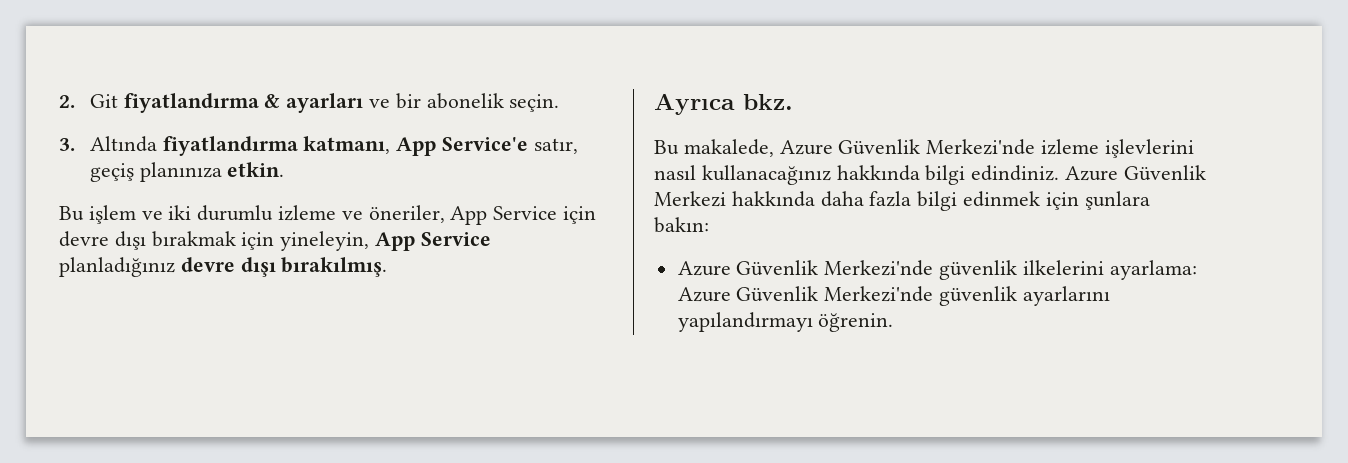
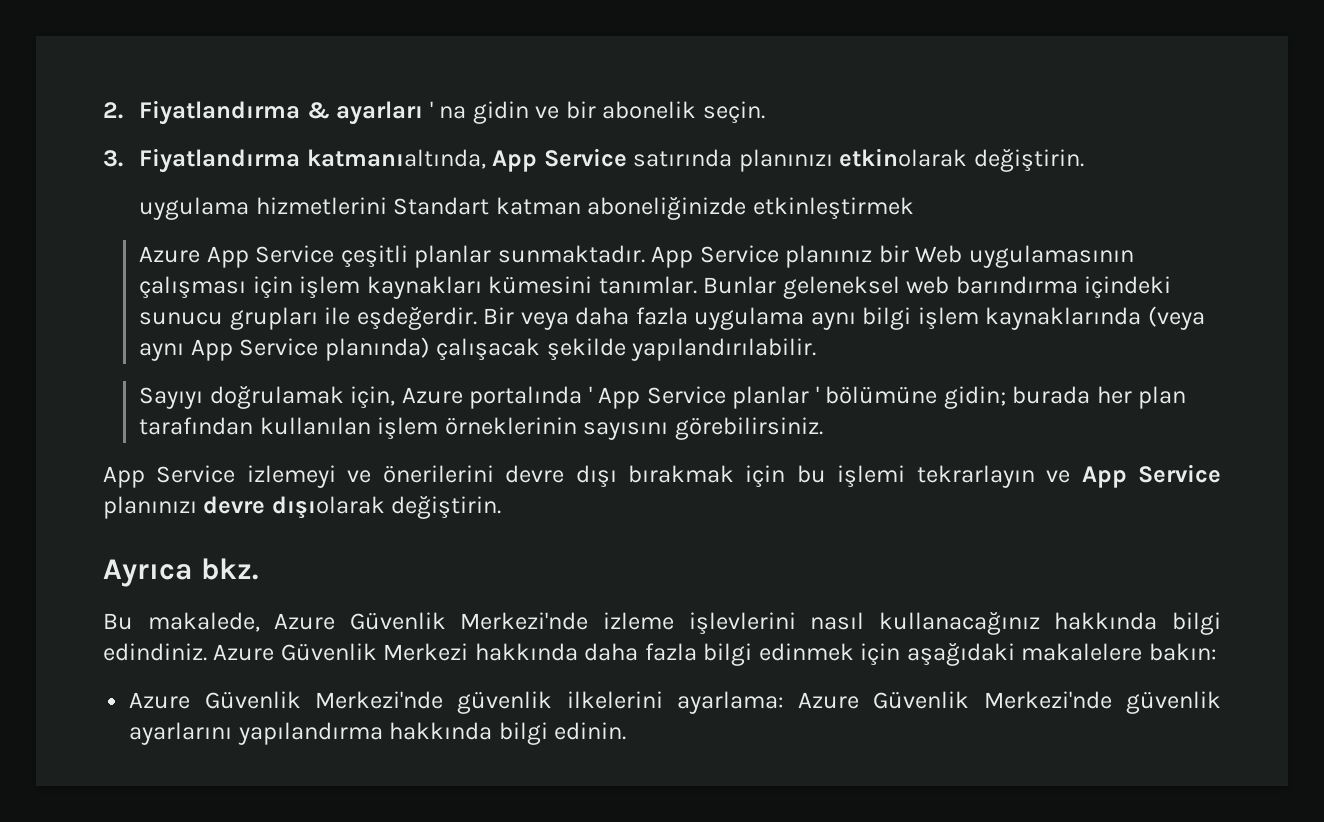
- 2. Git fiyatlandırma & ayarları ve bir abonelik seçin.
+ 2. Fiyatlandırma & ayarları ' na gidin ve bir abonelik seçin.
- 3. Altında fiyatlandırma katmanı, App Service'e satır, geçiş planınıza etkin.
- Bu işlem ve iki durumlu izleme ve öneriler, App Service için devre dışı bırakmak için yineleyin, App Service planladığınız devre dışı bırakılmış.
+ 3. Fiyatlandırma katmanıaltında, App Service satırında planınızı etkinolarak değiştirin.
+ uygulama hizmetlerini Standart katman aboneliğinizde etkinleştirmek
+ Azure App Service çeşitli planlar sunmaktadır. App Service planınız bir Web uygulamasının çalışması için işlem kaynakları kümesini tanımlar. Bunlar geleneksel web barındırma içindeki sunucu grupları ile eşdeğerdir. Bir veya daha fazla uygulama aynı bilgi işlem kaynaklarında (veya aynı App Service planında) çalışacak şekilde yapılandırılabilir.
+ Sayıyı doğrulamak için, Azure portalında ' App Service planlar ' bölümüne gidin; burada her plan tarafından kullanılan işlem örneklerinin sayısını görebilirsiniz.
+ App Service izlemeyi ve önerilerini devre dışı bırakmak için bu işlemi tekrarlayın ve App Service planınızı devre dışıolarak değiştirin.
- Azure Güvenlik Merkezi hakkında daha fazla bilgi edinmek için şunlara bakın:
+ Azure Güvenlik Merkezi hakkında daha fazla bilgi edinmek için aşağıdaki makalelere bakın:
- Azure Güvenlik Merkezi'nde güvenlik ilkelerini ayarlama: Azure Güvenlik Merkezi'nde güvenlik ayarlarını yapılandırmayı öğrenin.
+ Azure Güvenlik Merkezi'nde güvenlik ilkelerini ayarlama: Azure Güvenlik Merkezi'nde güvenlik ayarlarını yapılandırma hakkında bilgi edinin.

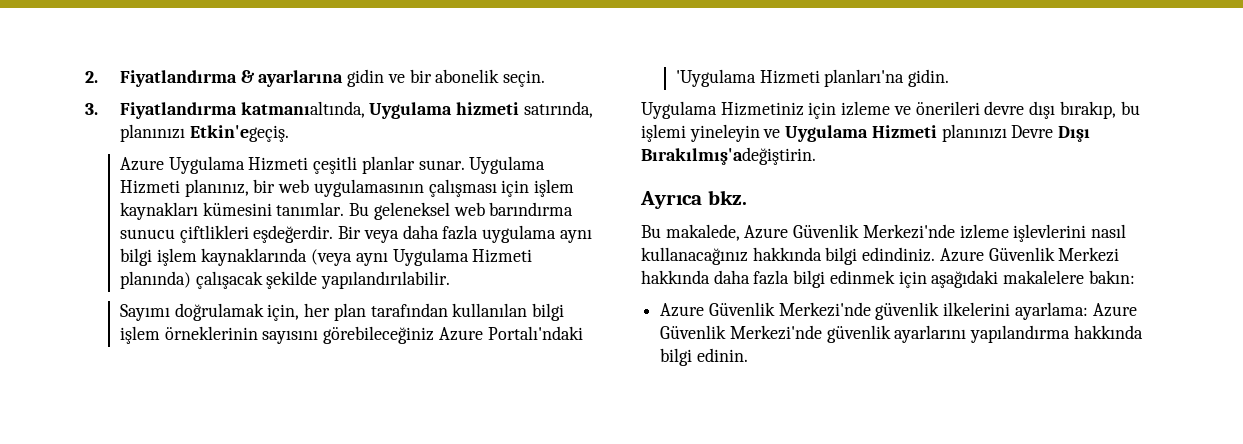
- 2. Fiyatlandırma & ayarları ' na gidin ve bir abonelik seçin.
+ 2. Fiyatlandırma & ayarlarına gidin ve bir abonelik seçin.
- 3. Fiyatlandırma katmanıaltında, App Service satırında planınızı etkinolarak değiştirin.
- uygulama hizmetlerini Standart katman aboneliğinizde etkinleştirmek
- Azure App Service çeşitli planlar sunmaktadır. App Service planınız bir Web uygulamasının çalışması için işlem kaynakları kümesini tanımlar.
+ 3. Fiyatlandırma katmanıaltında, Uygulama hizmeti satırında, planınızı Etkin'egeçiş.
+ Azure Uygulama Hizmeti çeşitli planlar sunar. Uygulama Hizmeti planınız, bir web uygulamasının çalışması için işlem kaynakları kümesini tanımlar.
- Bunlar geleneksel web barındırma içindeki sunucu grupları ile eşdeğerdir.
+ Bu geleneksel web barındırma sunucu çiftlikleri eşdeğerdir.
- Bir veya daha fazla uygulama aynı bilgi işlem kaynaklarında (veya aynı App Service planında) çalışacak şekilde yapılandırılabilir.
+ Bir veya daha fazla uygulama aynı bilgi işlem kaynaklarında (veya aynı Uygulama Hizmeti planında) çalışacak şekilde yapılandırılabilir.
- Sayıyı doğrulamak için, Azure portalında ' App Service planlar ' bölümüne gidin; burada her plan tarafından kullanılan işlem örneklerinin sayısını görebilirsiniz.
- App Service izlemeyi ve önerilerini devre dışı bırakmak için bu işlemi tekrarlayın ve App Service planınızı devre dışıolarak değiştirin.
+ Sayımı doğrulamak için, her plan tarafından kullanılan bilgi işlem örneklerinin sayısını görebileceğiniz Azure Portalı'ndaki 'Uygulama Hizmeti planları'na gidin.
+ Uygulama Hizmetiniz için izleme ve önerileri devre dışı bırakıp, bu işlemi yineleyin ve Uygulama Hizmeti planınızı Devre Dışı Bırakılmış'adeğiştirin.

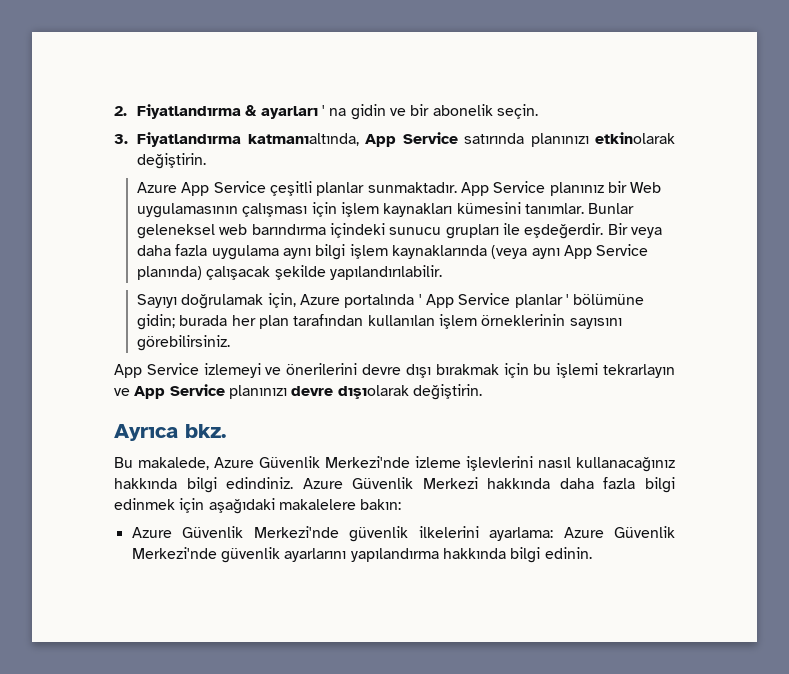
- 2. Fiyatlandırma & ayarlarına gidin ve bir abonelik seçin.
+ 2. Fiyatlandırma & ayarları ' na gidin ve bir abonelik seçin.
- 3. Fiyatlandırma katmanıaltında, Uygulama hizmeti satırında, planınızı Etkin'egeçiş.
- Azure Uygulama Hizmeti çeşitli planlar sunar. Uygulama Hizmeti planınız, bir web uygulamasının çalışması için işlem kaynakları kümesini tanımlar.
+ 3. Fiyatlandırma katmanıaltında, App Service satırında planınızı etkinolarak değiştirin.
+ Azure App Service çeşitli planlar sunmaktadır. App Service planınız bir Web uygulamasının çalışması için işlem kaynakları kümesini tanımlar.
- Bu geleneksel web barındırma sunucu çiftlikleri eşdeğerdir.
+ Bunlar geleneksel web barındırma içindeki sunucu grupları ile eşdeğerdir.
- Bir veya daha fazla uygulama aynı bilgi işlem kaynaklarında (veya aynı Uygulama Hizmeti planında) çalışacak şekilde yapılandırılabilir.
+ Bir veya daha fazla uygulama aynı bilgi işlem kaynaklarında (veya aynı App Service planında) çalışacak şekilde yapılandırılabilir.
- Sayımı doğrulamak için, her plan tarafından kullanılan bilgi işlem örneklerinin sayısını görebileceğiniz Azure Portalı'ndaki 'Uygulama Hizmeti planları'na gidin.
- Uygulama Hizmetiniz için izleme ve önerileri devre dışı bırakıp, bu işlemi yineleyin ve Uygulama Hizmeti planınızı Devre Dışı Bırakılmış'adeğiştirin.
+ Sayıyı doğrulamak için, Azure portalında ' App Service planlar ' bölümüne gidin; burada her plan tarafından kullanılan işlem örneklerinin sayısını görebilirsiniz.
+ App Service izlemeyi ve önerilerini devre dışı bırakmak için bu işlemi tekrarlayın ve App Service planınızı devre dışıolarak değiştirin.

